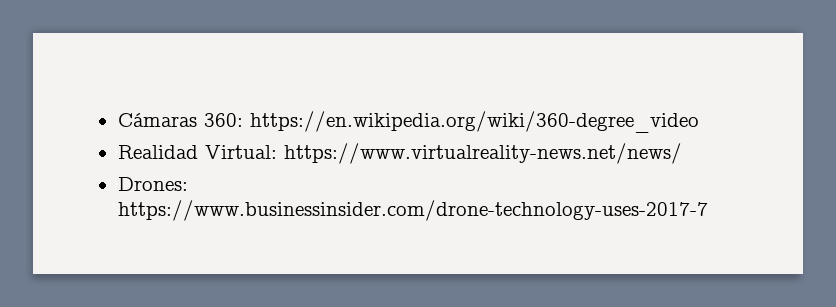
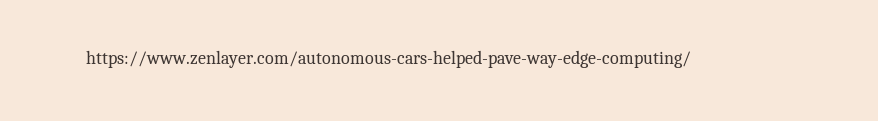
- Cámaras 360: https://en.wikipedia.org/wiki/360-degree_video
- Realidad Virtual: https://www.virtualreality-news.net/news/
- Drones: https://www.businessinsider.com/drone-technology-uses-2017-7
+ https://www.zenlayer.com/autonomous-cars-helped-pave-way-edge-computing/

